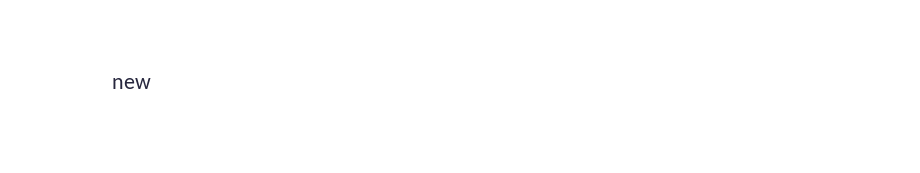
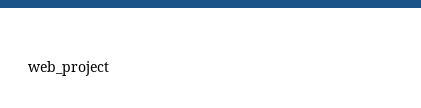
- new
+ web_project

